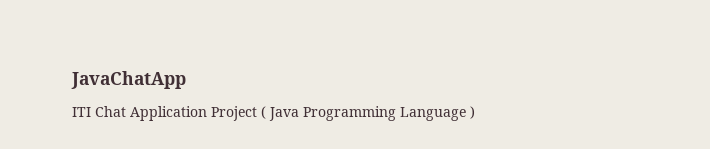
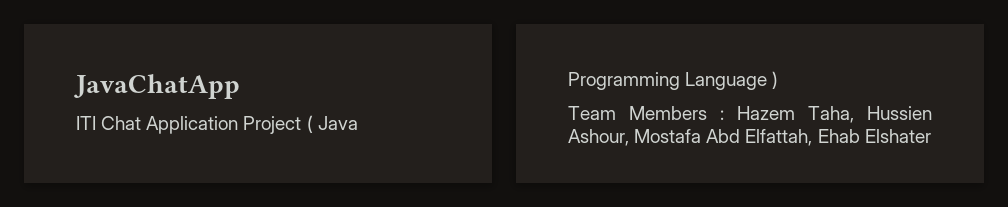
+ Team Members : Hazem Taha, Hussien Ashour, Mostafa Abd Elfattah, Ehab Elshater

